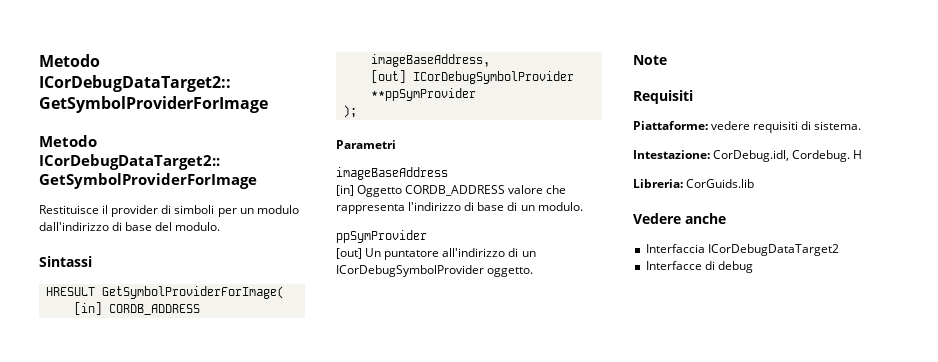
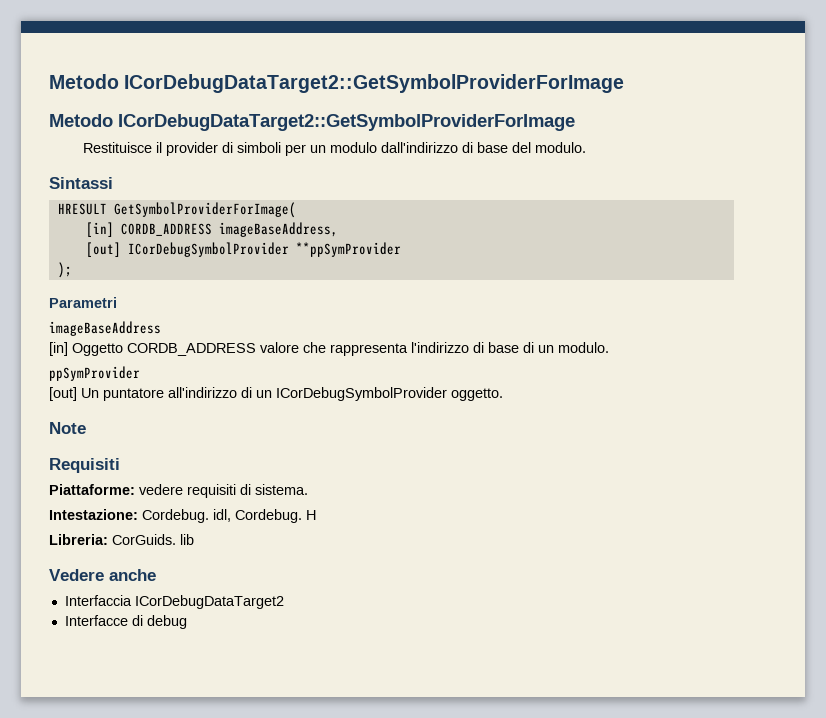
- Intestazione: CorDebug.idl, Cordebug.
+ Intestazione: Cordebug. idl, Cordebug.
- Libreria: CorGuids.lib
+ Libreria: CorGuids. lib

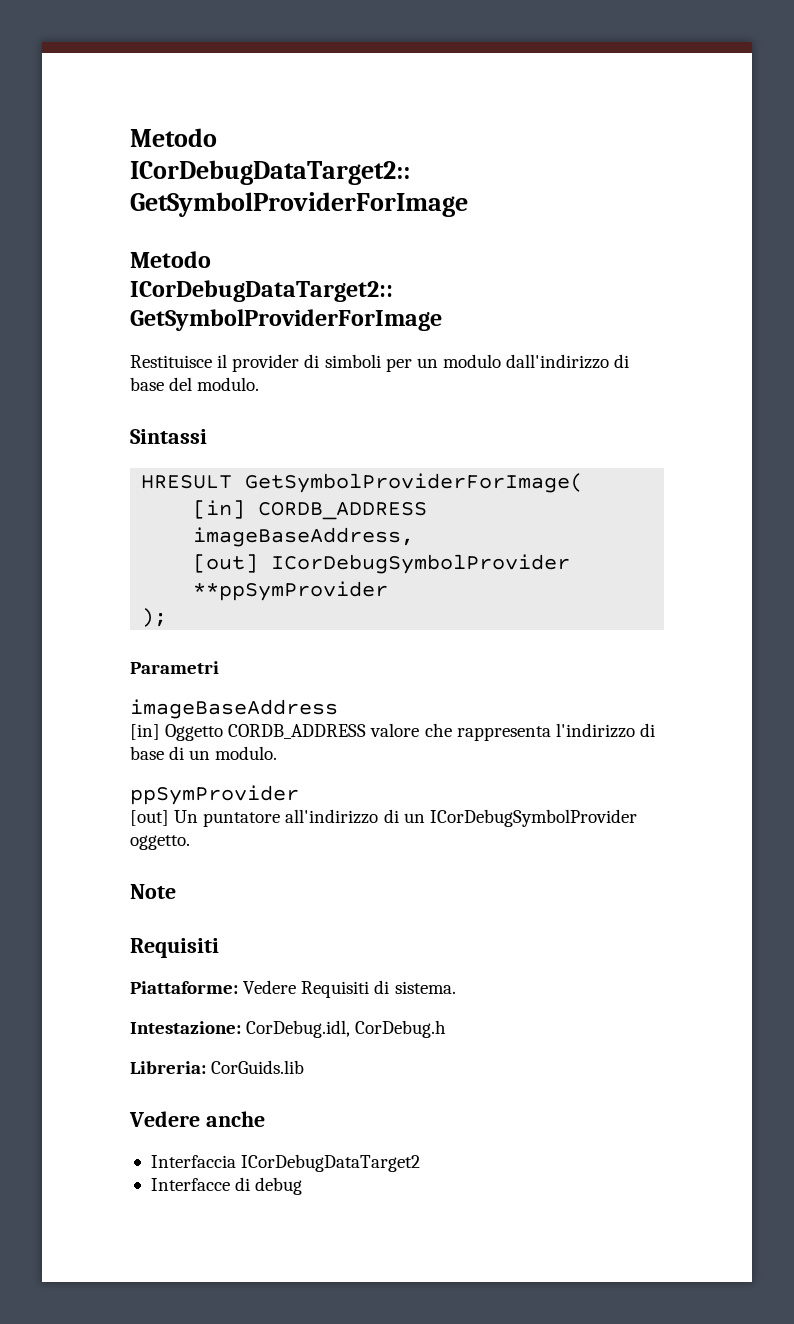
- Piattaforme: vedere requisiti di sistema.
+ Piattaforme: Vedere Requisiti di sistema.
- Intestazione: Cordebug. idl, Cordebug. H
+ Intestazione: CorDebug.idl, CorDebug.h
- Libreria: CorGuids. lib
+ Libreria: CorGuids.lib

